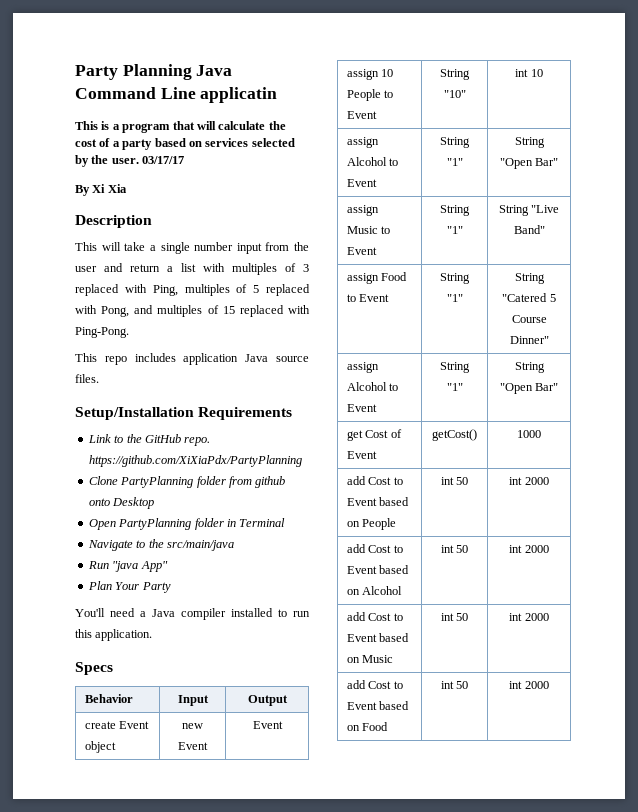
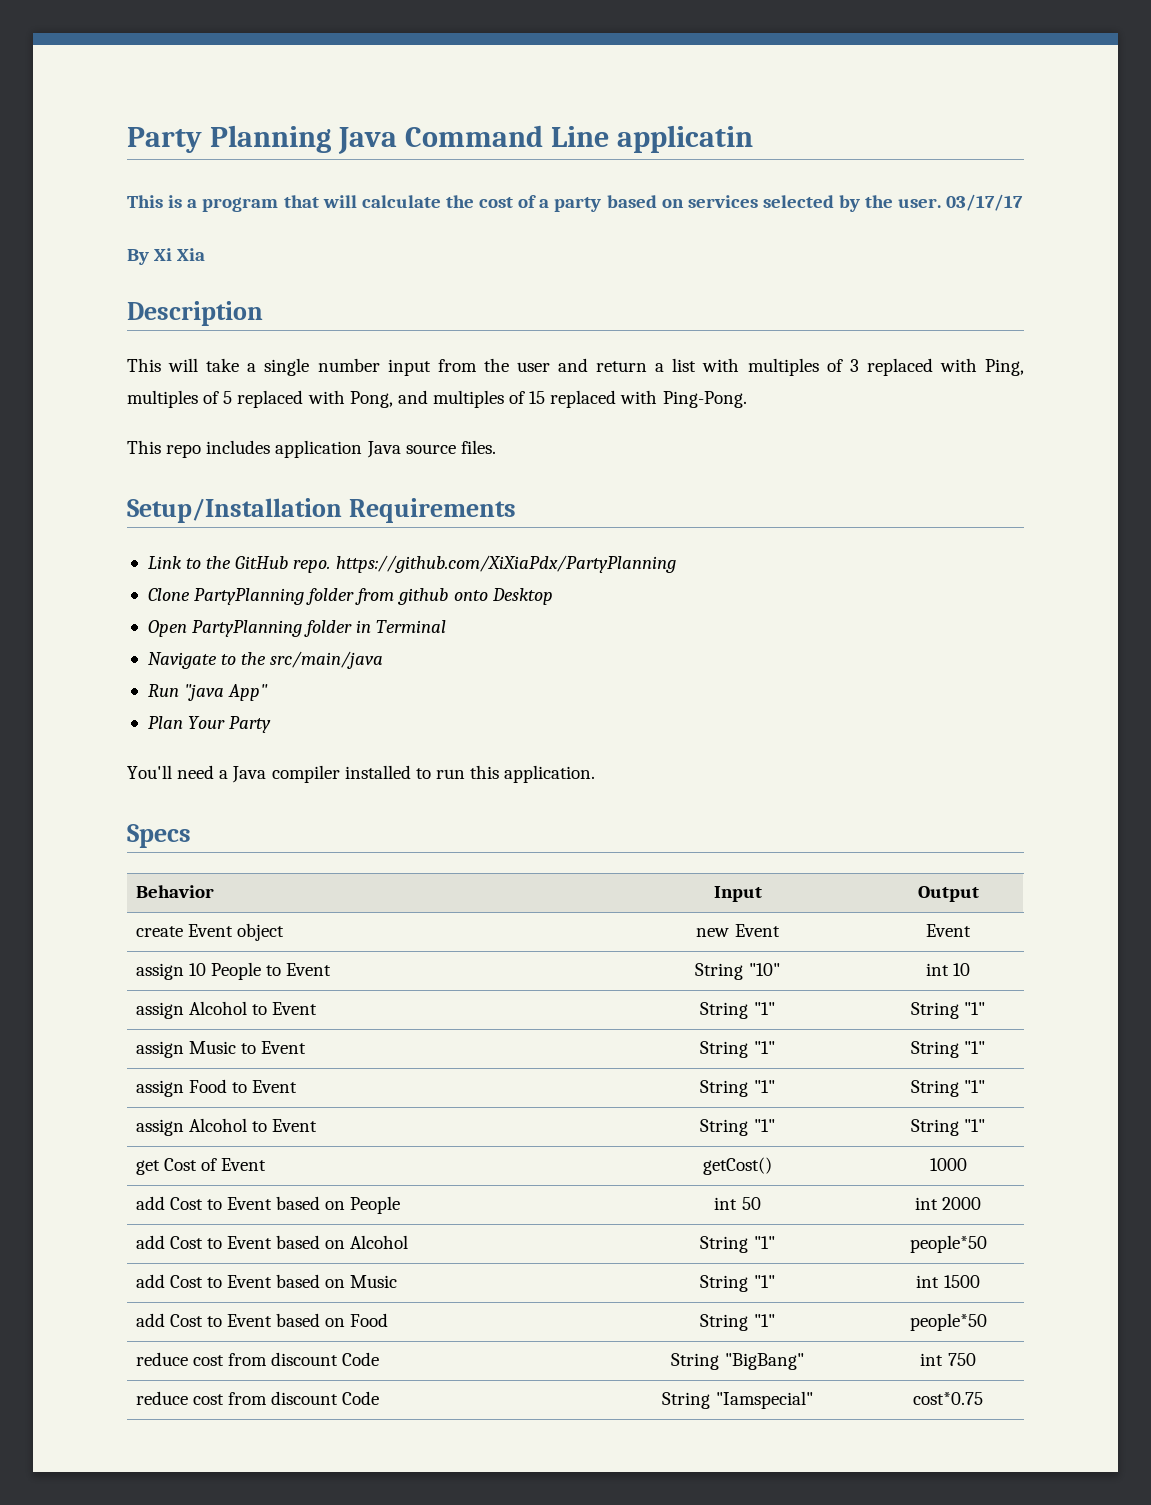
  assign 10 People to Event | String "10" | int 10
- assign Alcohol to Event | String "1" | String "Open Bar"
+ assign Alcohol to Event | String "1" | String "1"
- assign Music to Event | String "1" | String "Live Band"
+ assign Music to Event | String "1" | String "1"
- assign Food to Event | String "1" | String "Catered 5 Course Dinner"
- assign Alcohol to Event | String "1" | String "Open Bar"
+ assign Food to Event | String "1" | String "1"
+ assign Alcohol to Event | String "1" | String "1"
- add Cost to Event based on Alcohol | int 50 | int 2000
+ add Cost to Event based on Alcohol | String "1" | people*50
- add Cost to Event based on Music | int 50 | int 2000
+ add Cost to Event based on Music | String "1" | int 1500
- add Cost to Event based on Food | int 50 | int 2000
+ add Cost to Event based on Food | String "1" | people*50
+ reduce cost from discount Code | String "BigBang" | int 750
+ reduce cost from discount Code | String "Iamspecial" | cost*0.75

